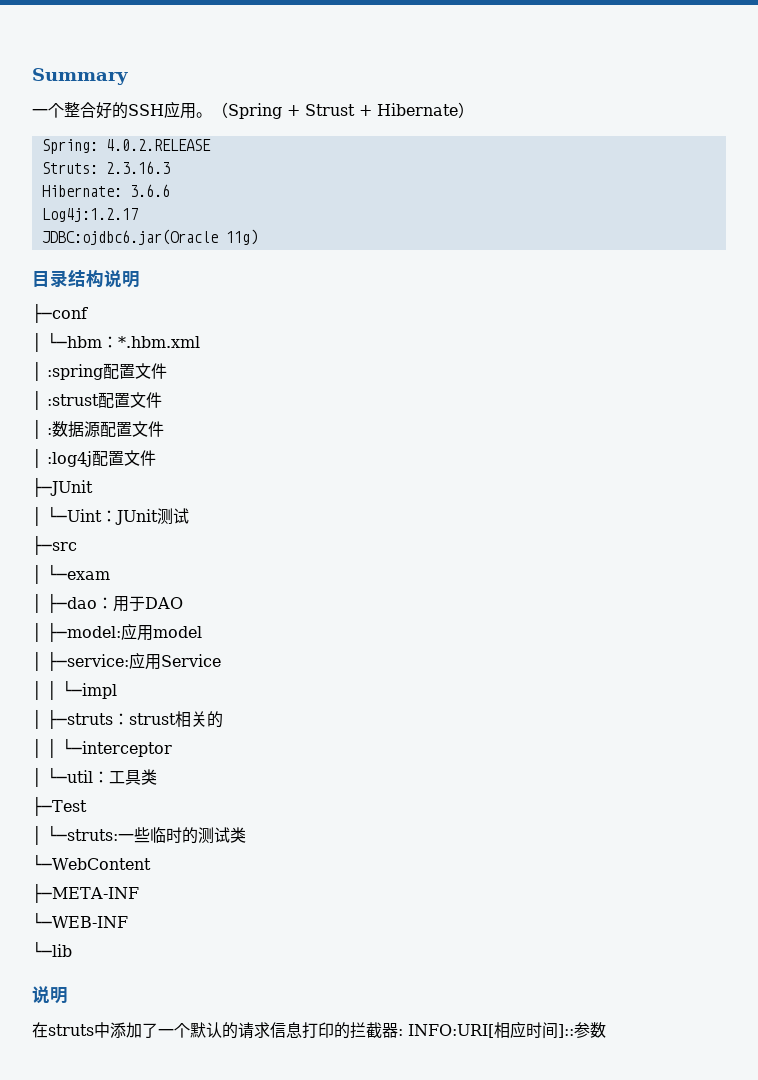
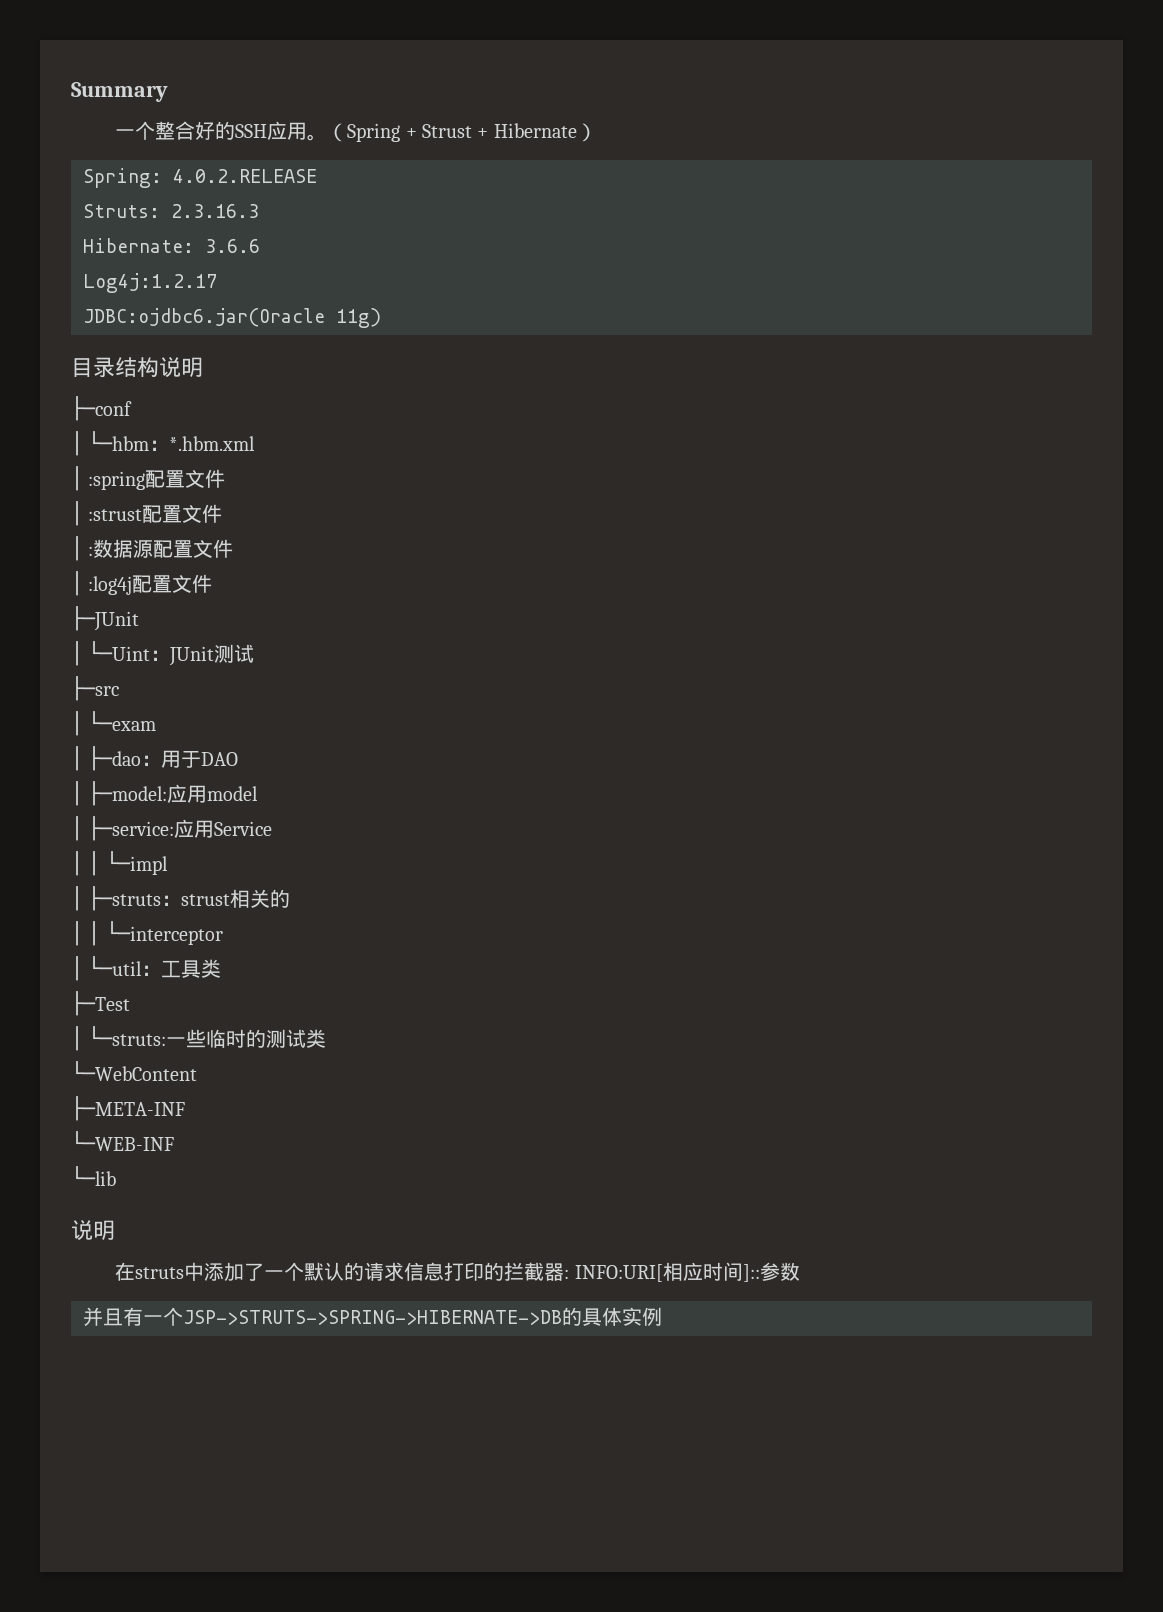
+ 并且有一个JSP->STRUTS->SPRING->HIBERNATE->DB的具体实例

